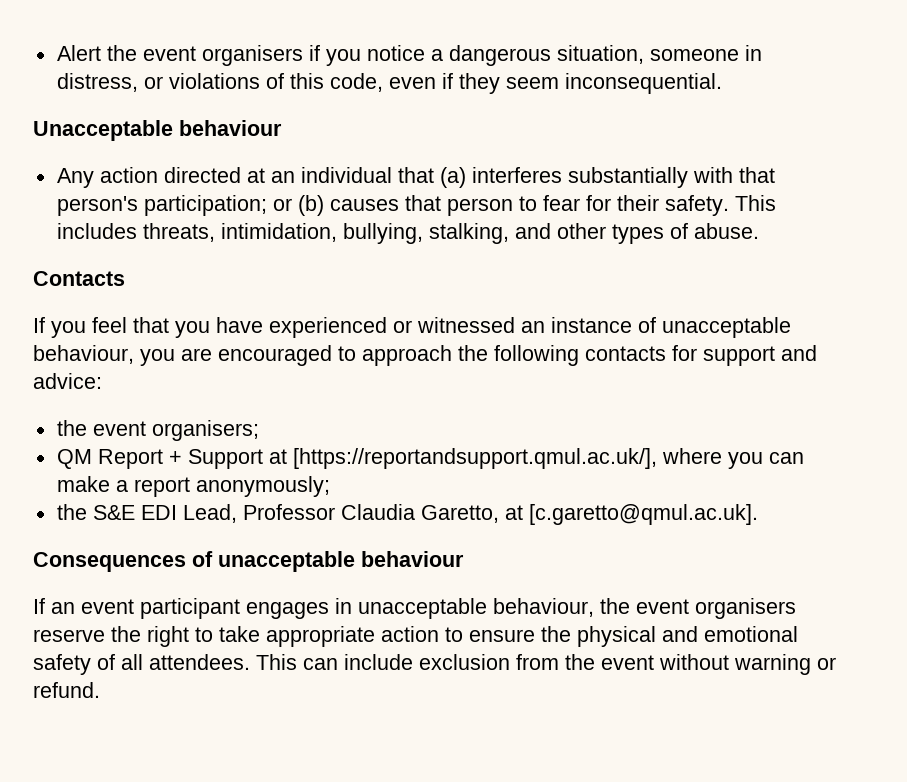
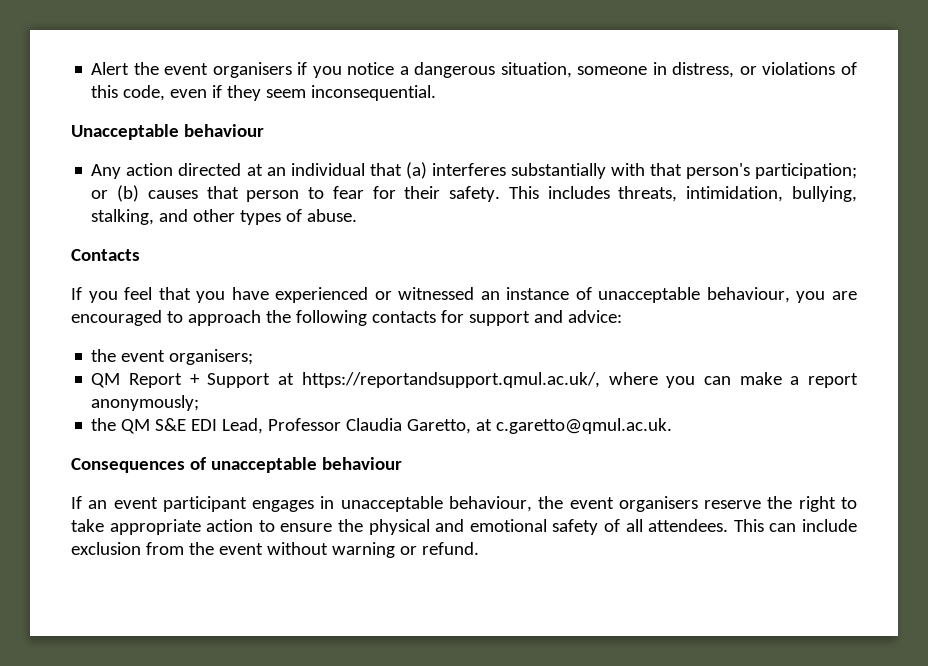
- QM Report + Support at [https://reportandsupport.qmul.ac.uk/], where you can make a report anonymously;
+ QM Report + Support at https://reportandsupport.qmul.ac.uk/, where you can make a report anonymously;
- the S&E EDI Lead, Professor Claudia Garetto, at [c.garetto@qmul.ac.uk].
+ the QM S&E EDI Lead, Professor Claudia Garetto, at c.garetto@qmul.ac.uk.

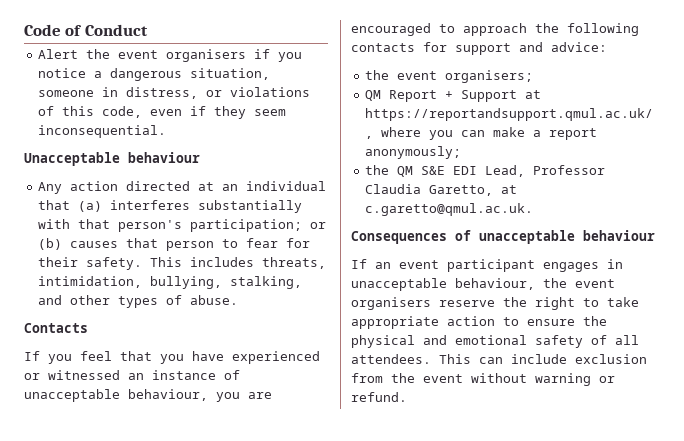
+ Code of Conduct

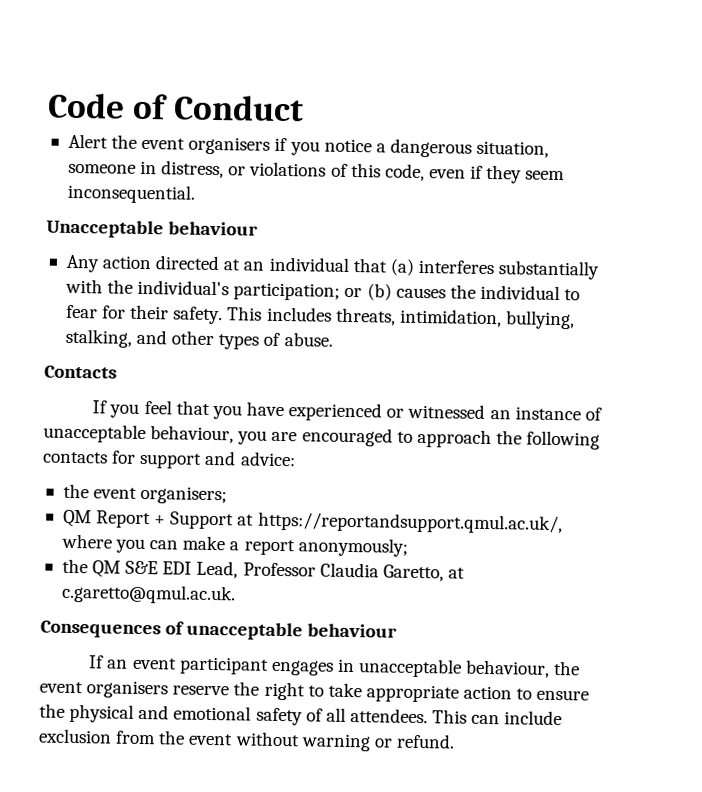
- Any action directed at an individual that (a) interferes substantially with that person's participation; or (b) causes that person to fear for their safety.
+ Any action directed at an individual that (a) interferes substantially with the individual's participation; or (b) causes the individual to fear for their safety.

